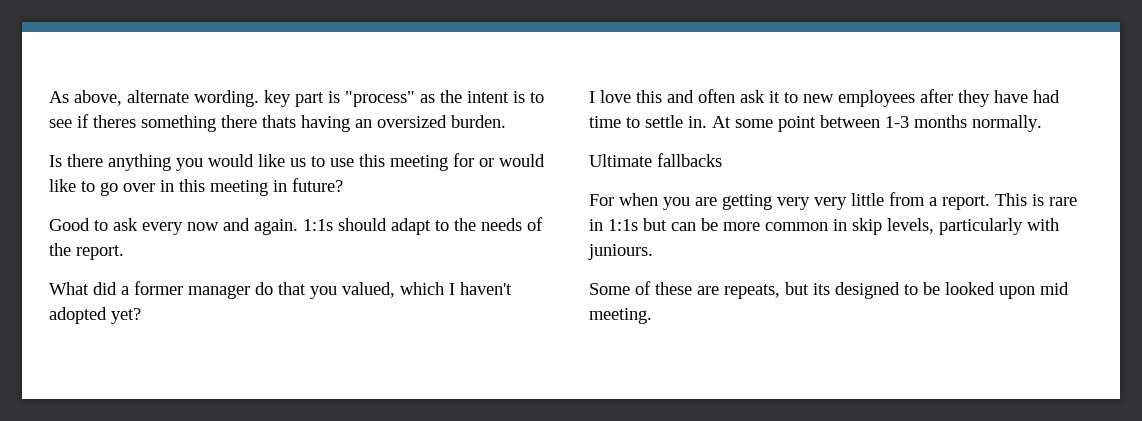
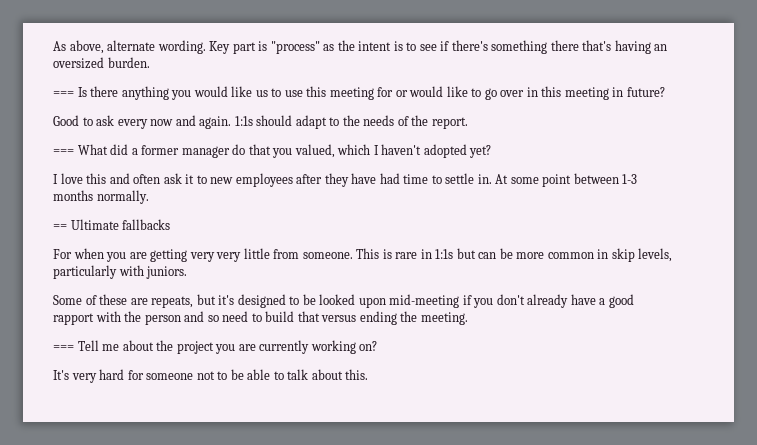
- As above, alternate wording. key part is "process" as the intent is to see if theres something there thats having an oversized burden.
+ As above, alternate wording. Key part is "process" as the intent is to see if there's something there that's having an oversized burden.
- Is there anything you would like us to use this meeting for or would like to go over in this meeting in future?
+ === Is there anything you would like us to use this meeting for or would like to go over in this meeting in future?
- What did a former manager do that you valued, which I haven't adopted yet?
+ === What did a former manager do that you valued, which I haven't adopted yet?
- Ultimate fallbacks
+ == Ultimate fallbacks
- For when you are getting very very little from a report.
+ For when you are getting very very little from someone.
- This is rare in 1:1s but can be more common in skip levels, particularly with juniours.
+ This is rare in 1:1s but can be more common in skip levels, particularly with juniors.
- Some of these are repeats, but its designed to be looked upon mid meeting.
+ Some of these are repeats, but it's designed to be looked upon mid-meeting if you don't already have a good rapport with the person and so need to build that versus ending the meeting.
+ === Tell me about the project you are currently working on?
+ It's very hard for someone not to be able to talk about this.

